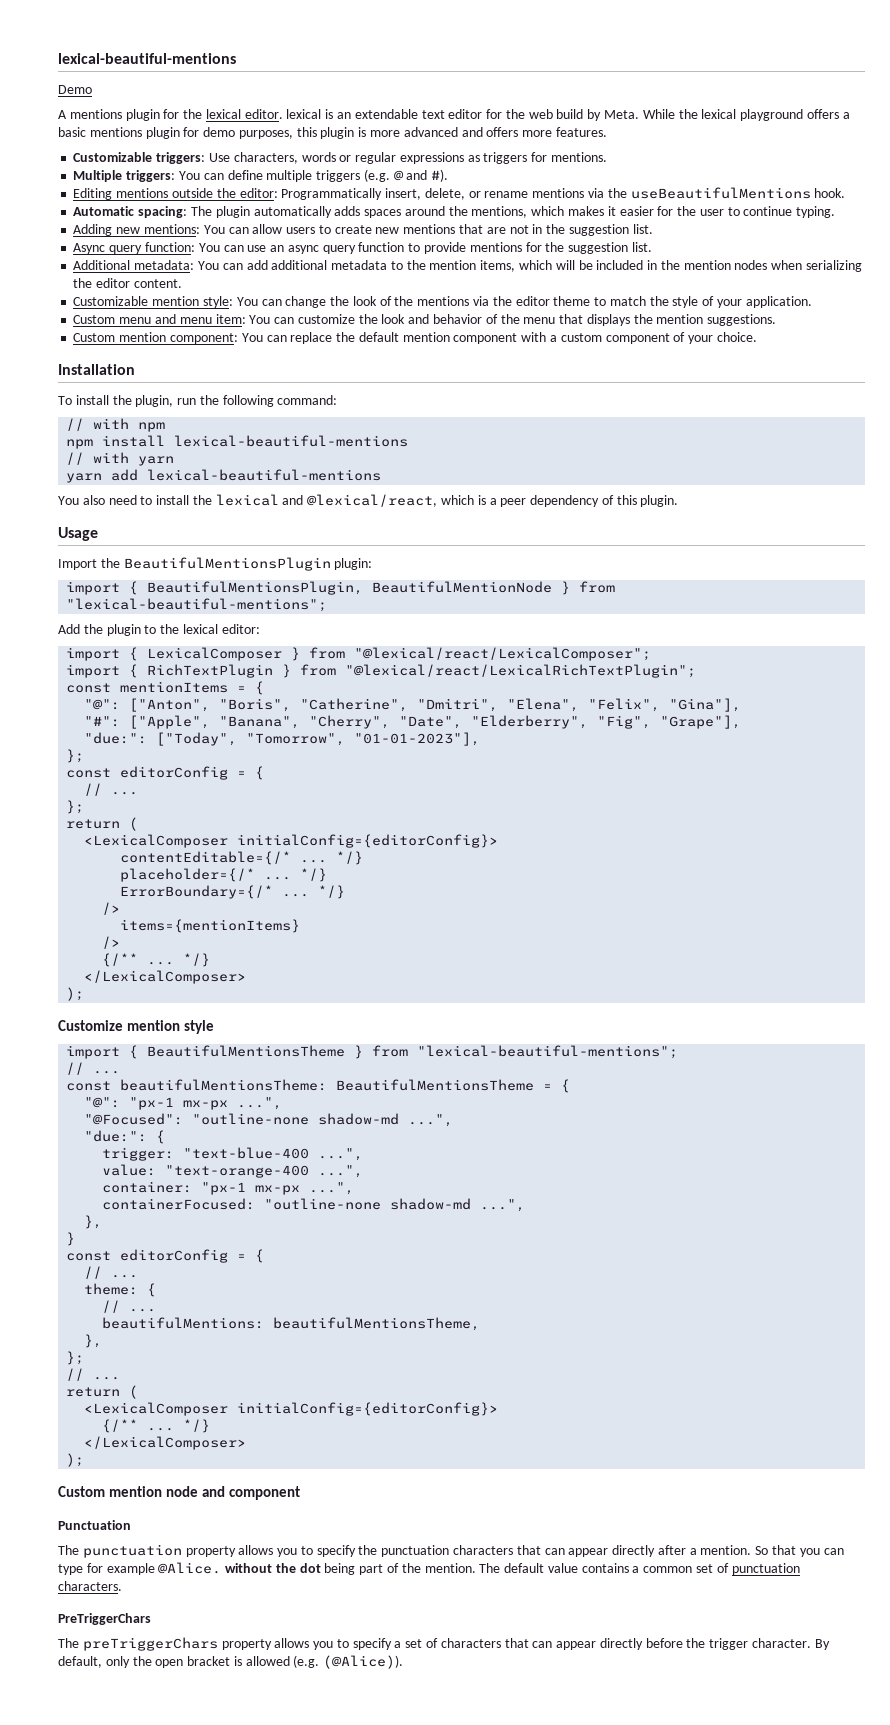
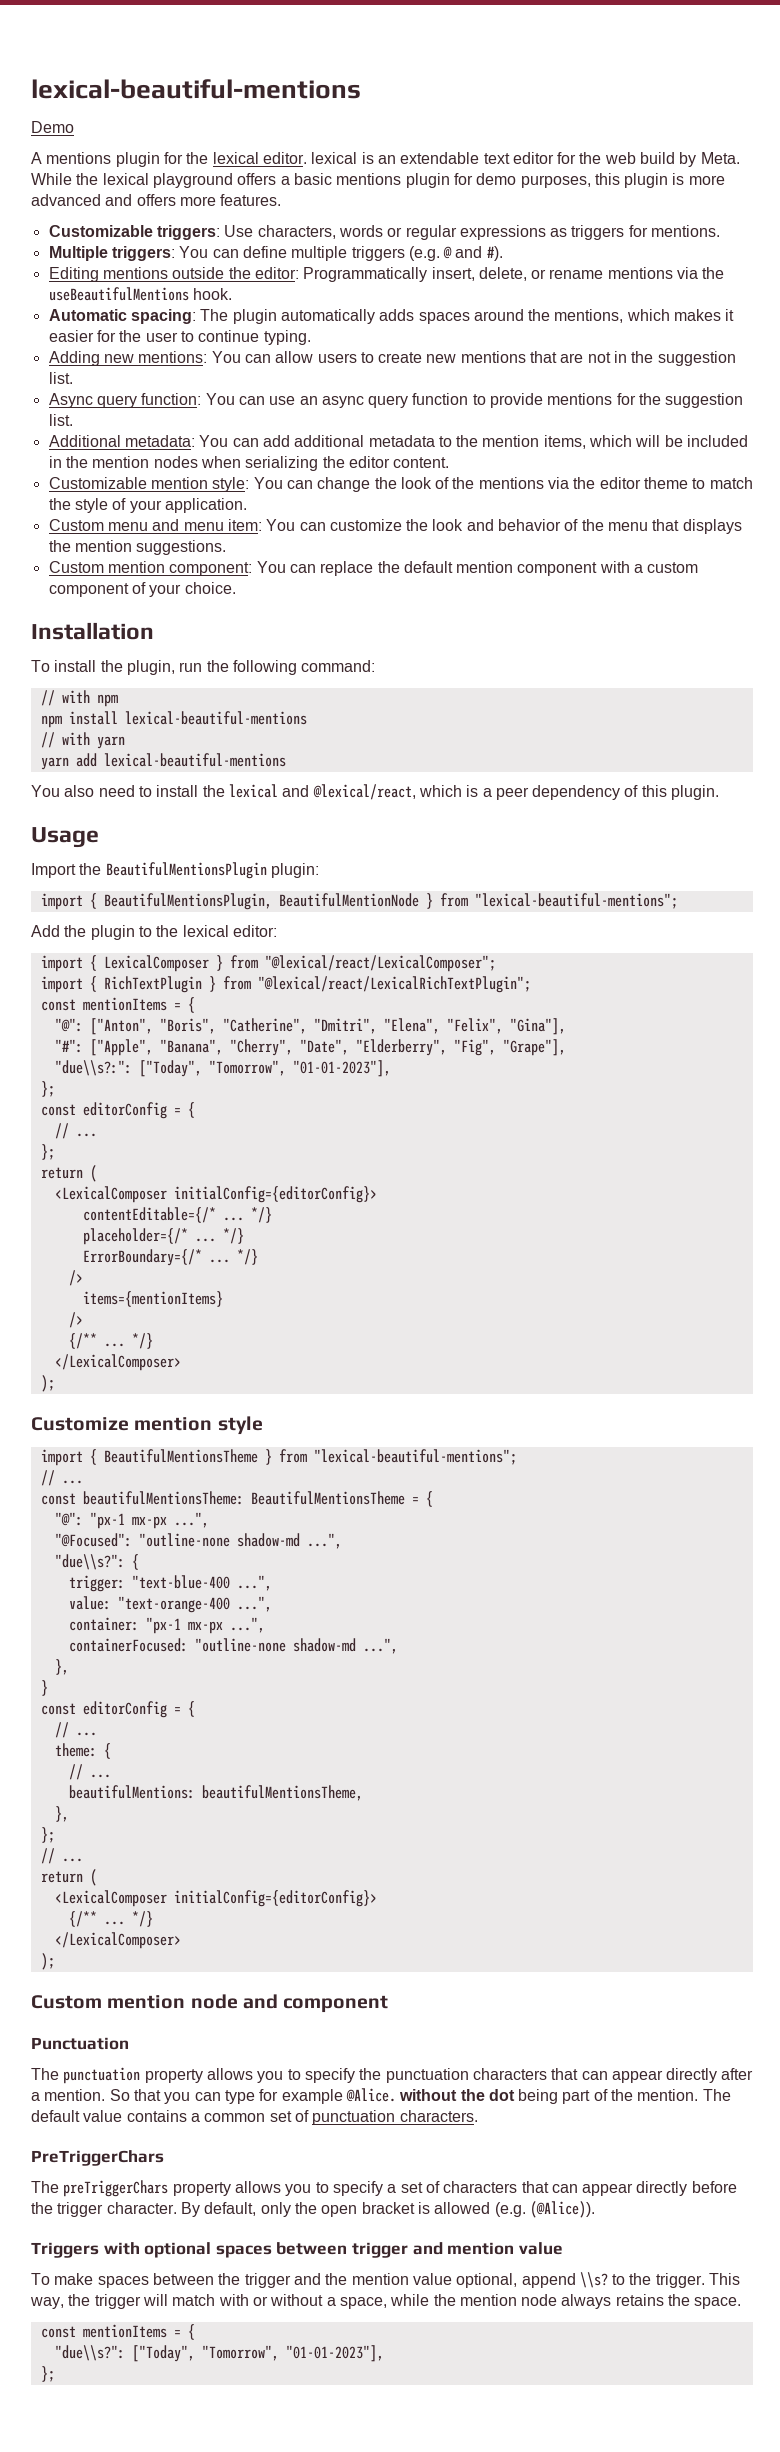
- "due:": ["Today", "Tomorrow", "01-01-2023"],
+ "due\\s?:": ["Today", "Tomorrow", "01-01-2023"],
- "due:": {
+ "due\\s?": {
+ Triggers with optional spaces between trigger and mention value
+ To make spaces between the trigger and the mention value optional, append \\s? to the trigger. This way, the trigger will match with or without a space, while the mention node always retains the space.
+ const mentionItems = {
+ "due\\s?": ["Today", "Tomorrow", "01-01-2023"],
+ };

